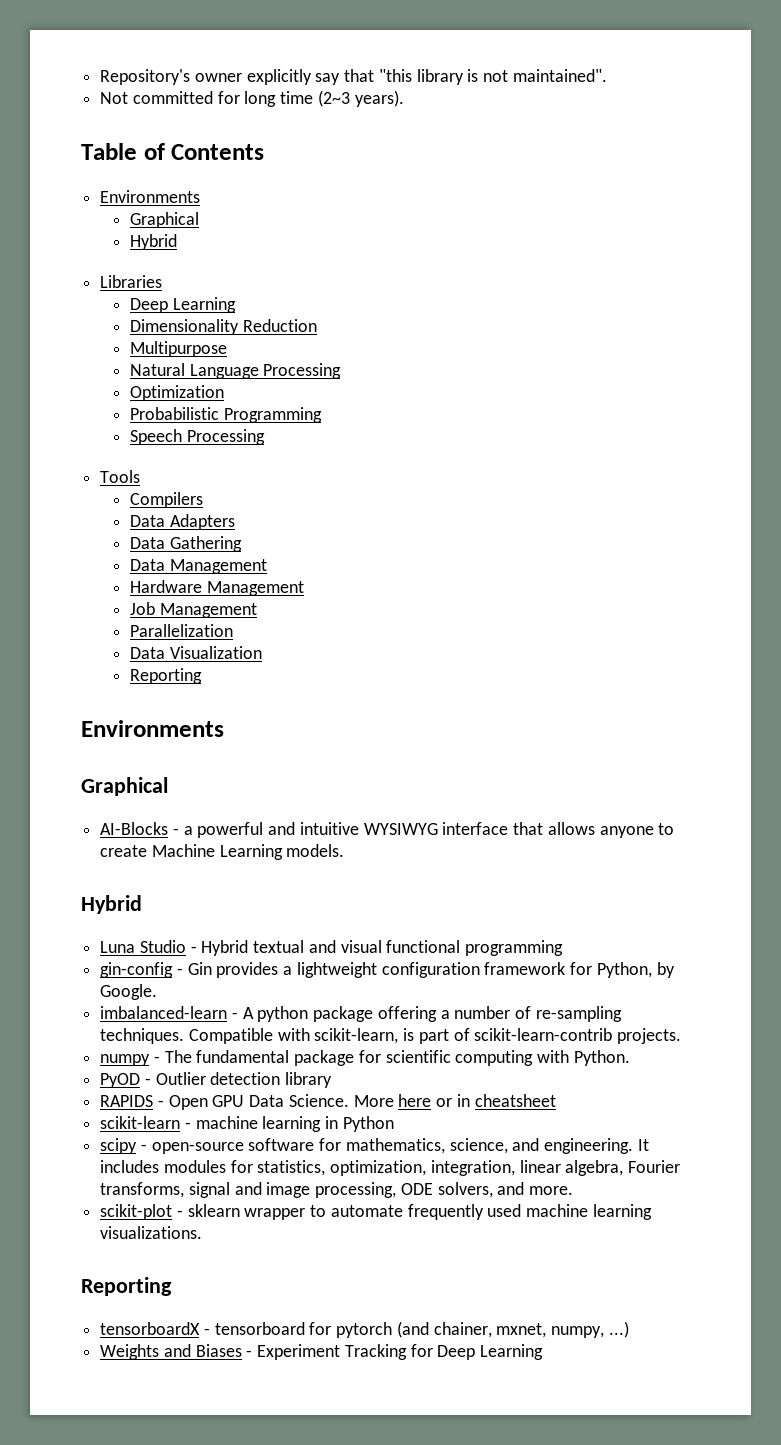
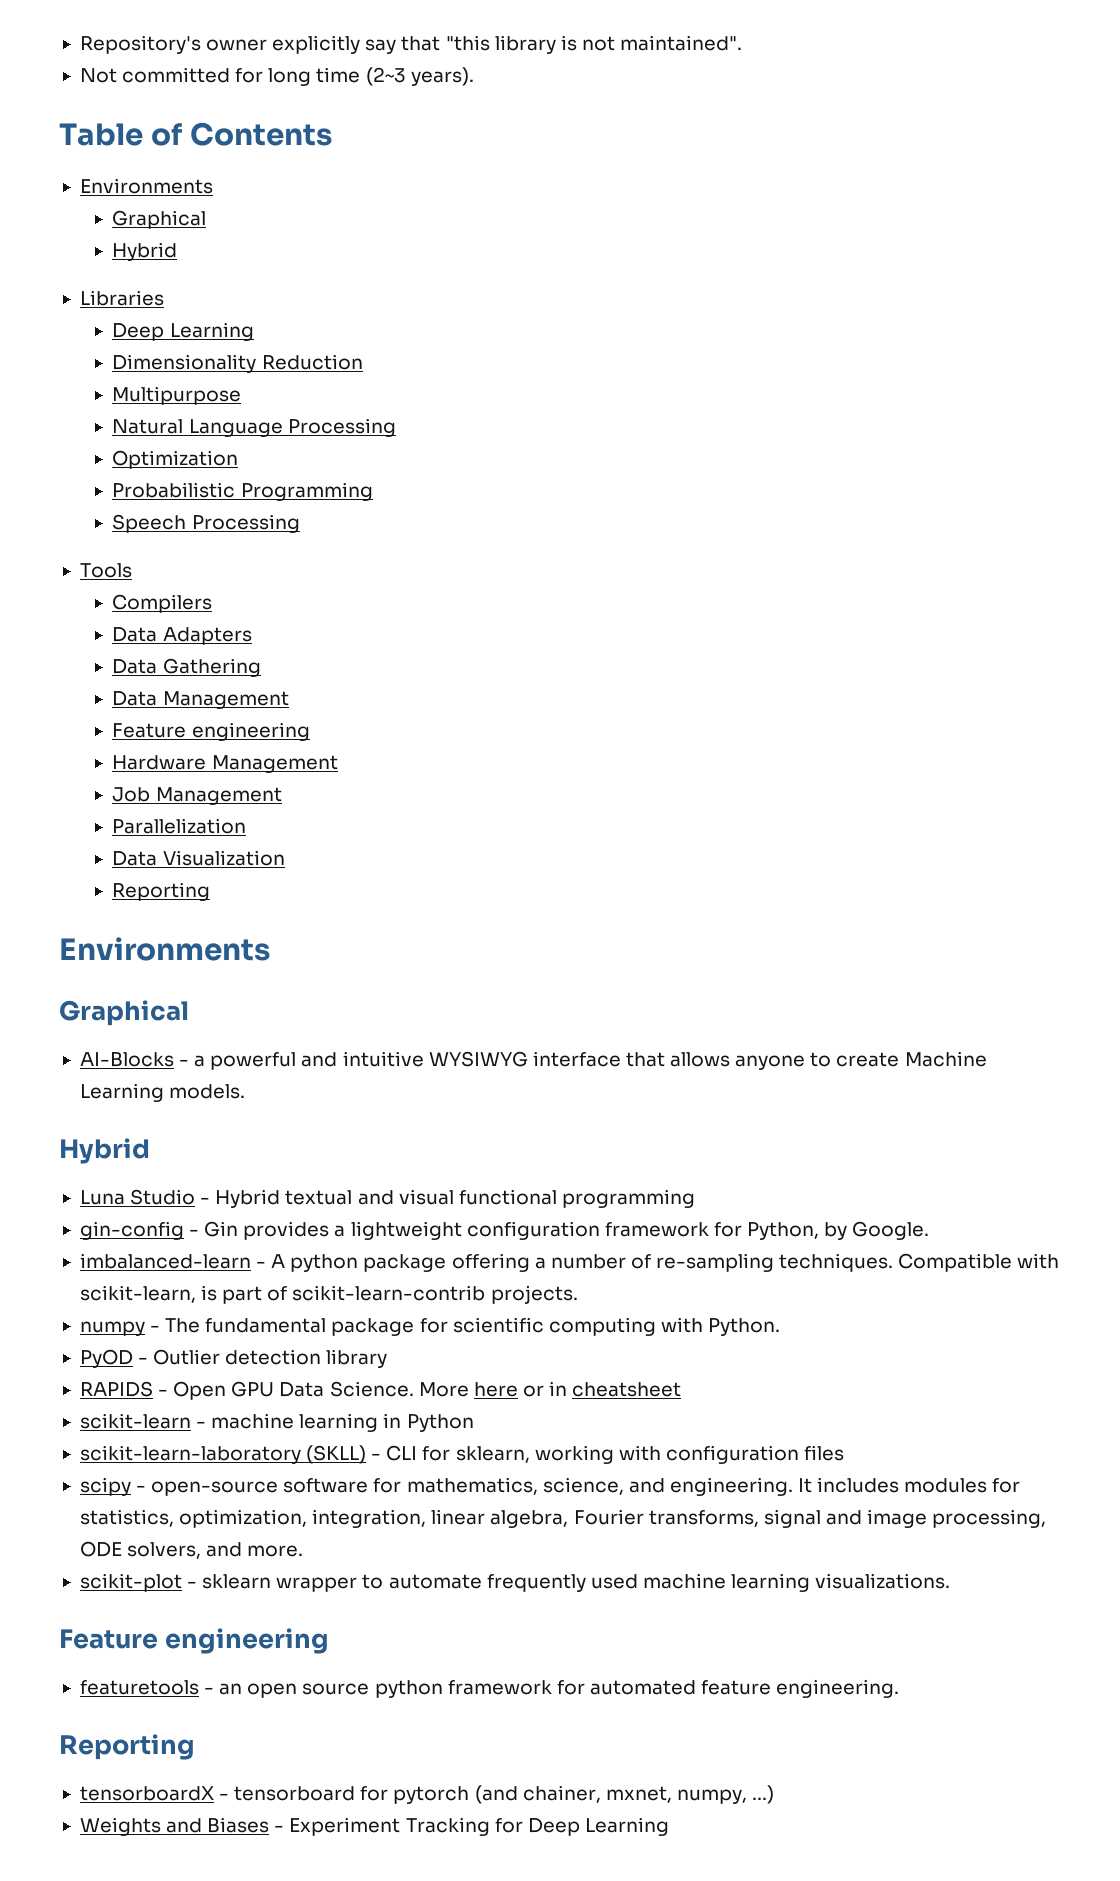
  Data Management
+ Feature engineering
+ scikit-learn-laboratory (SKLL) - CLI for sklearn, working with configuration files
  scikit-plot - sklearn wrapper to automate frequently used machine learning visualizations.
+ Feature engineering
+ featuretools - an open source python framework for automated feature engineering.

